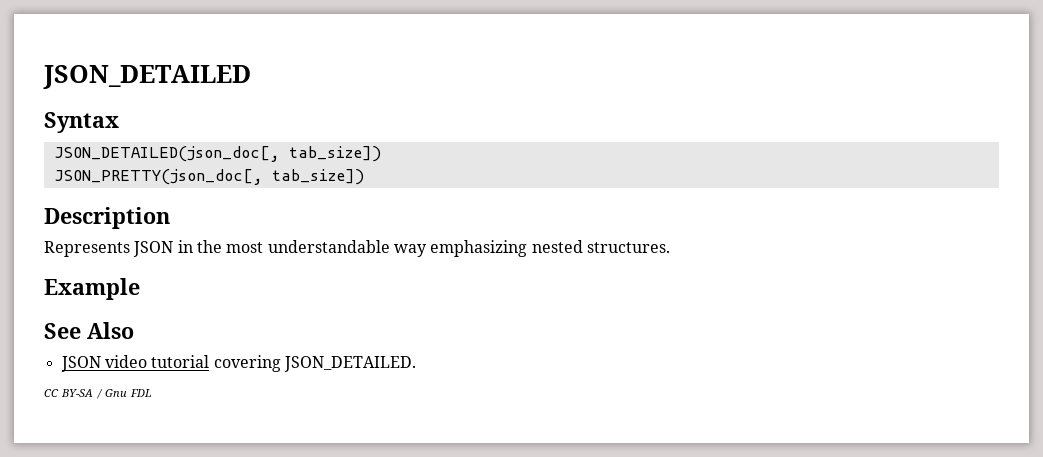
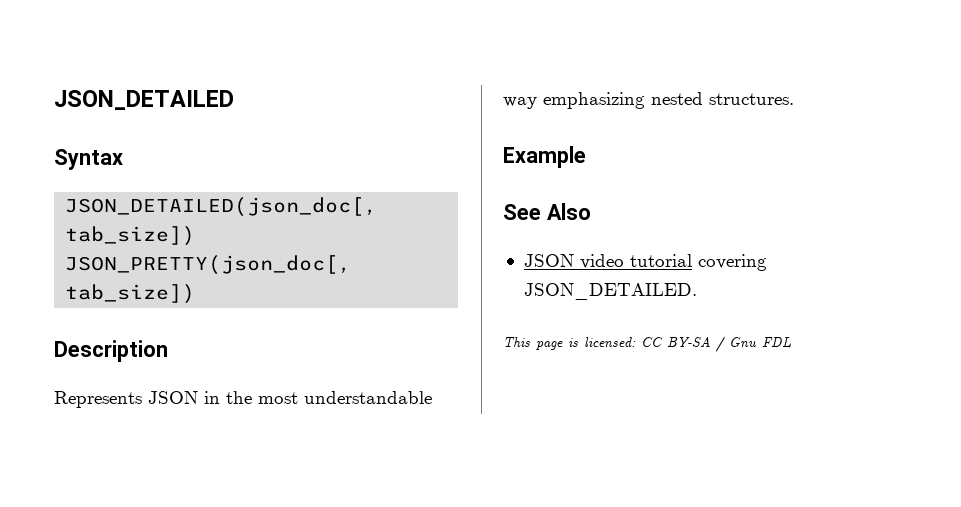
- CC BY-SA / Gnu FDL
+ This page is licensed: CC BY-SA / Gnu FDL

